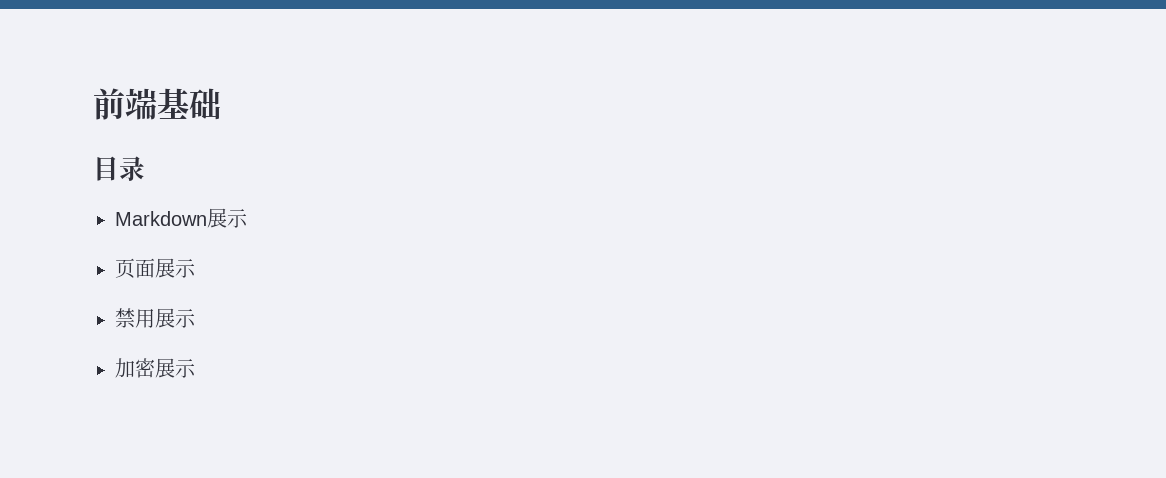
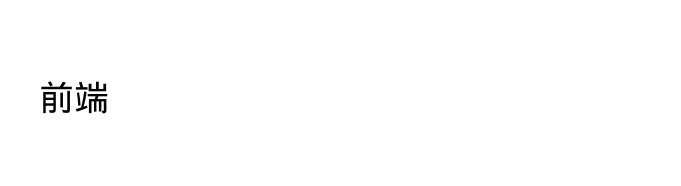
- 前端基础
- 目录
- Markdown展示
- 页面展示
- 禁用展示
- 加密展示
+ 前端

